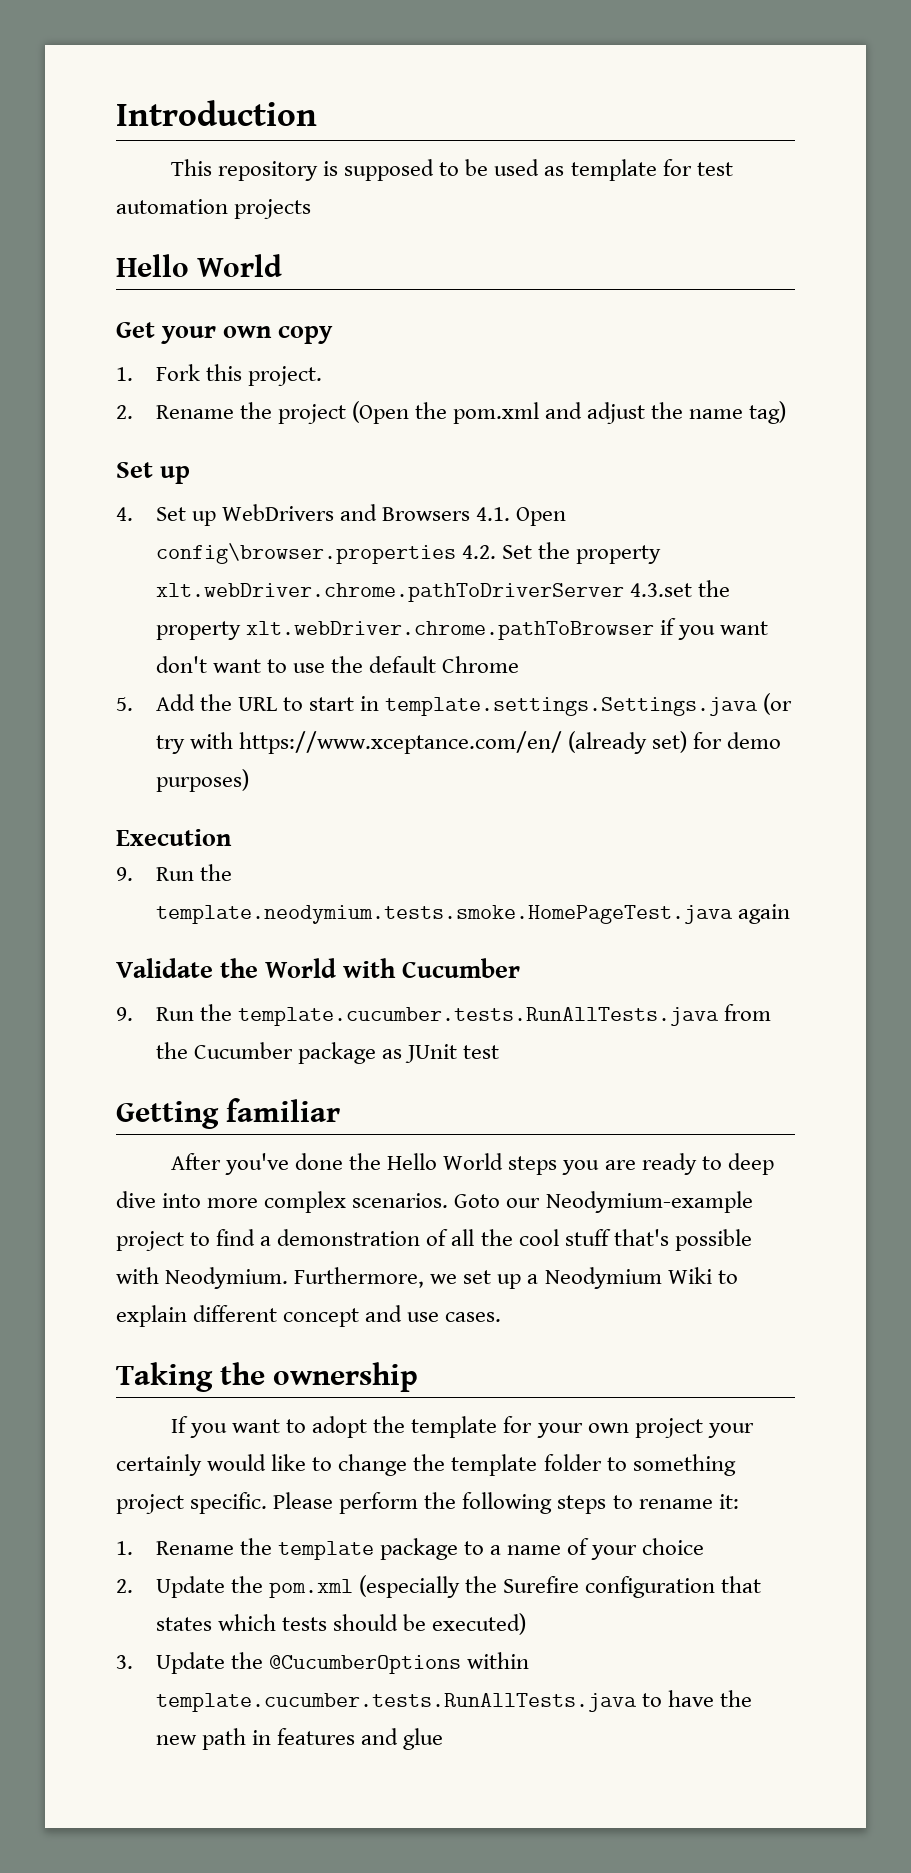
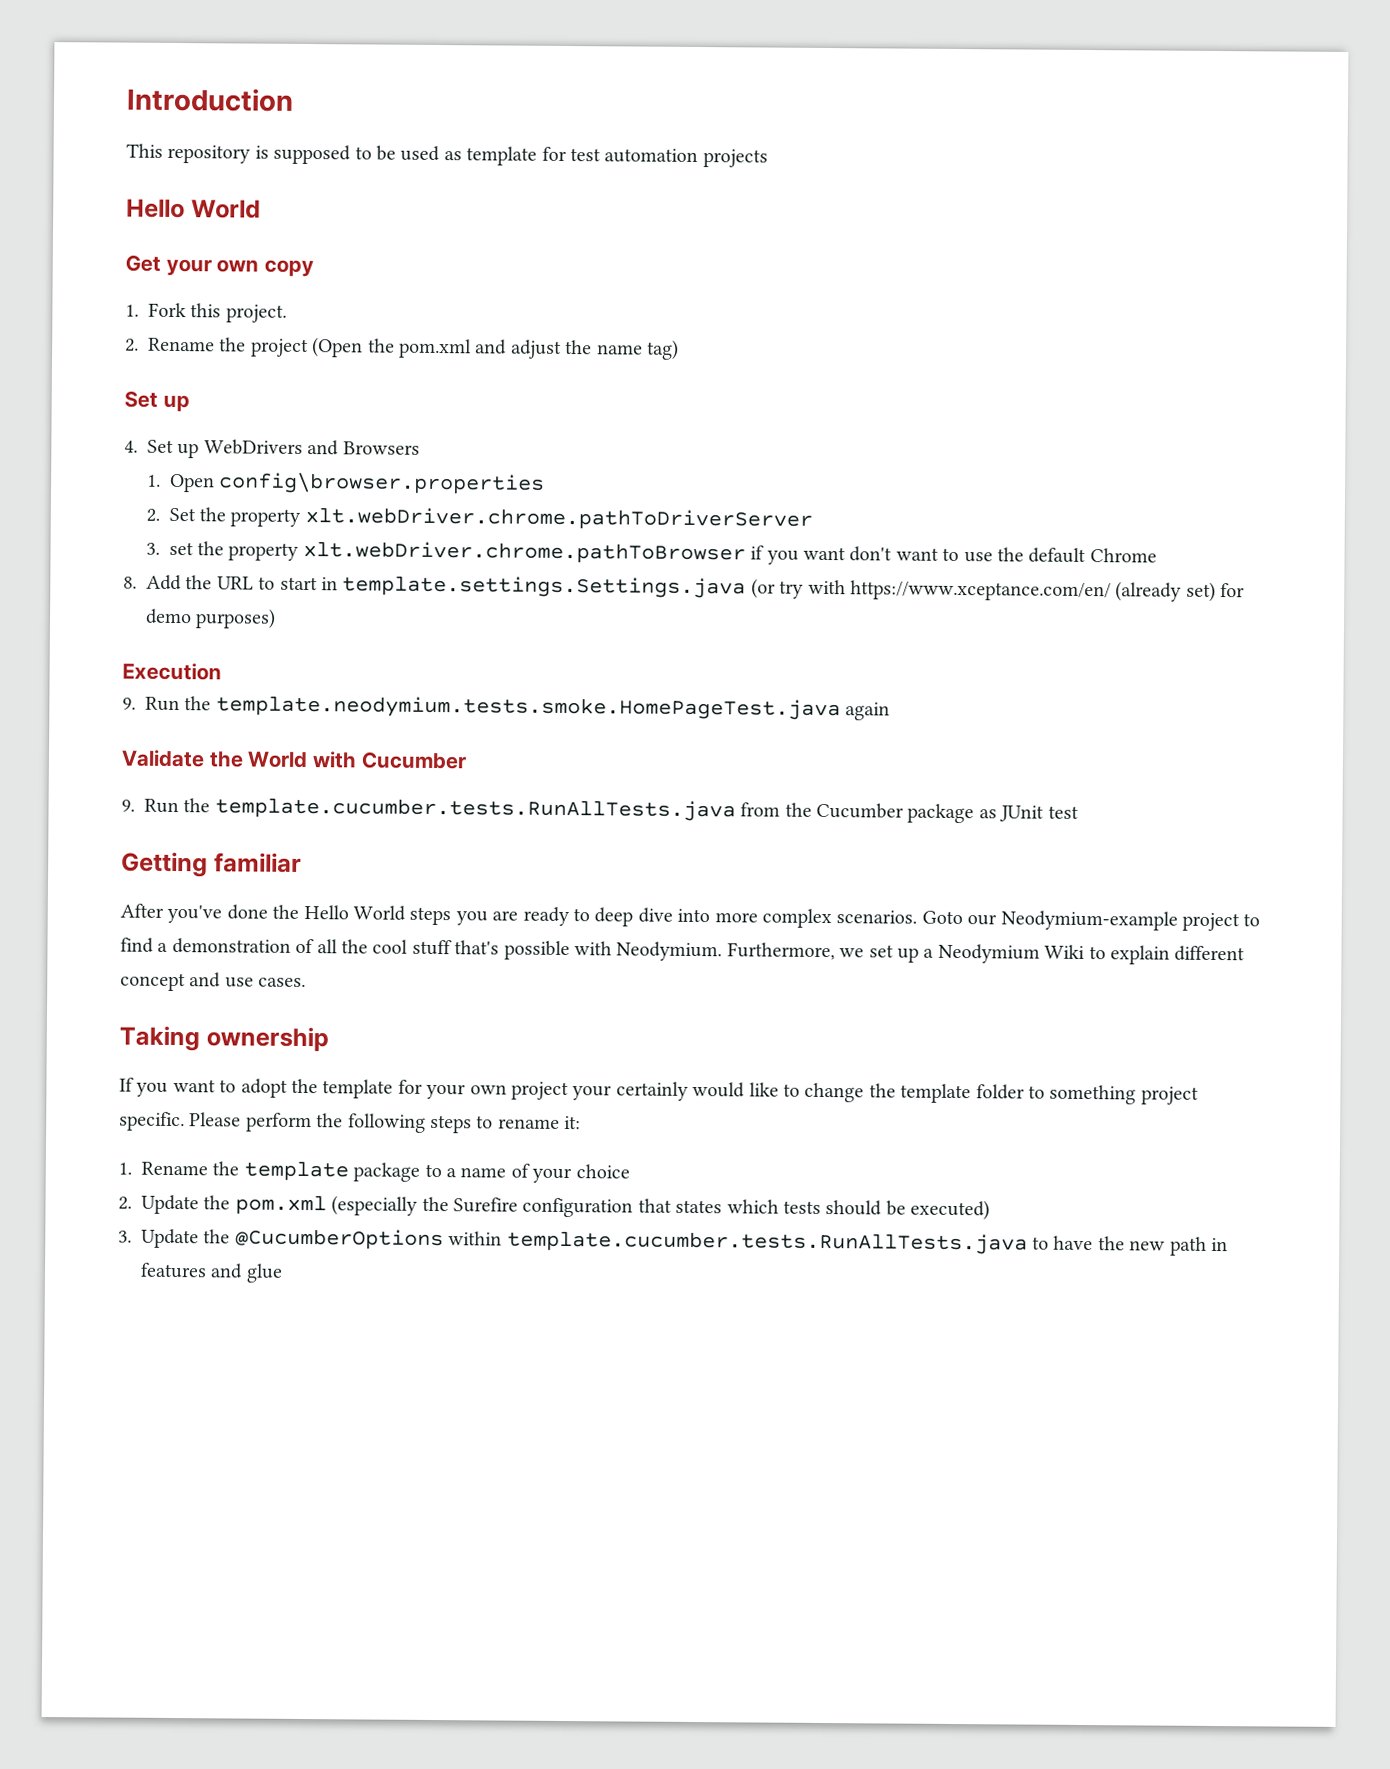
- 4. Set up WebDrivers and Browsers 4.1. Open config\browser.properties 4.2. Set the property xlt.webDriver.chrome.pathToDriverServer 4.3.set the property xlt.webDriver.chrome.pathToBrowser if you want don't want to use the default Chrome
+ 4. Set up WebDrivers and Browsers
+ 1. Open config\browser.properties
+ 2. Set the property xlt.webDriver.chrome.pathToDriverServer
+ 3. set the property xlt.webDriver.chrome.pathToBrowser if you want don't want to use the default Chrome
- 5. Add the URL to start in template.settings.Settings.java (or try with https://www.xceptance.com/en/ (already set) for demo purposes)
+ 8. Add the URL to start in template.settings.Settings.java (or try with https://www.xceptance.com/en/ (already set) for demo purposes)
- Taking the ownership
+ Taking ownership

